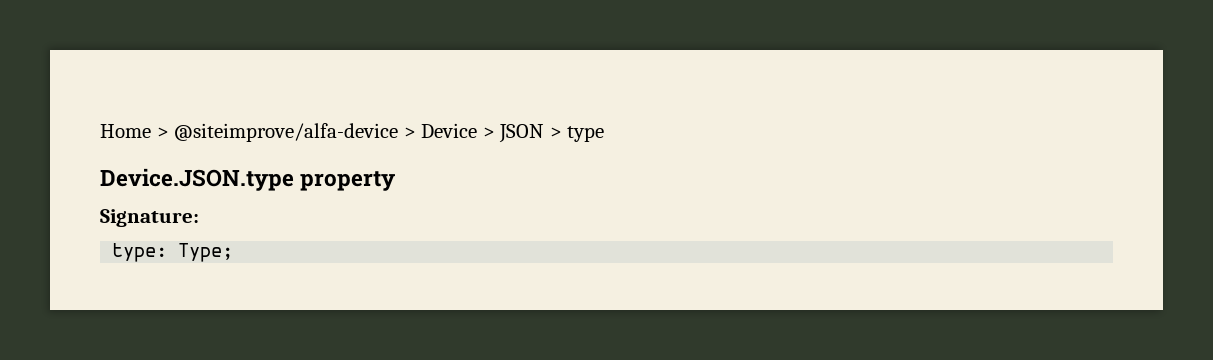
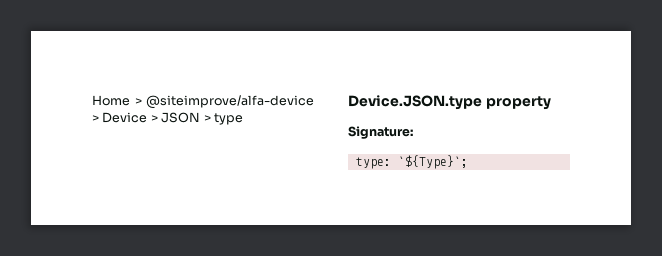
- type: Type;
+ type: `${Type}`;

